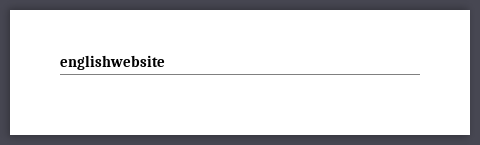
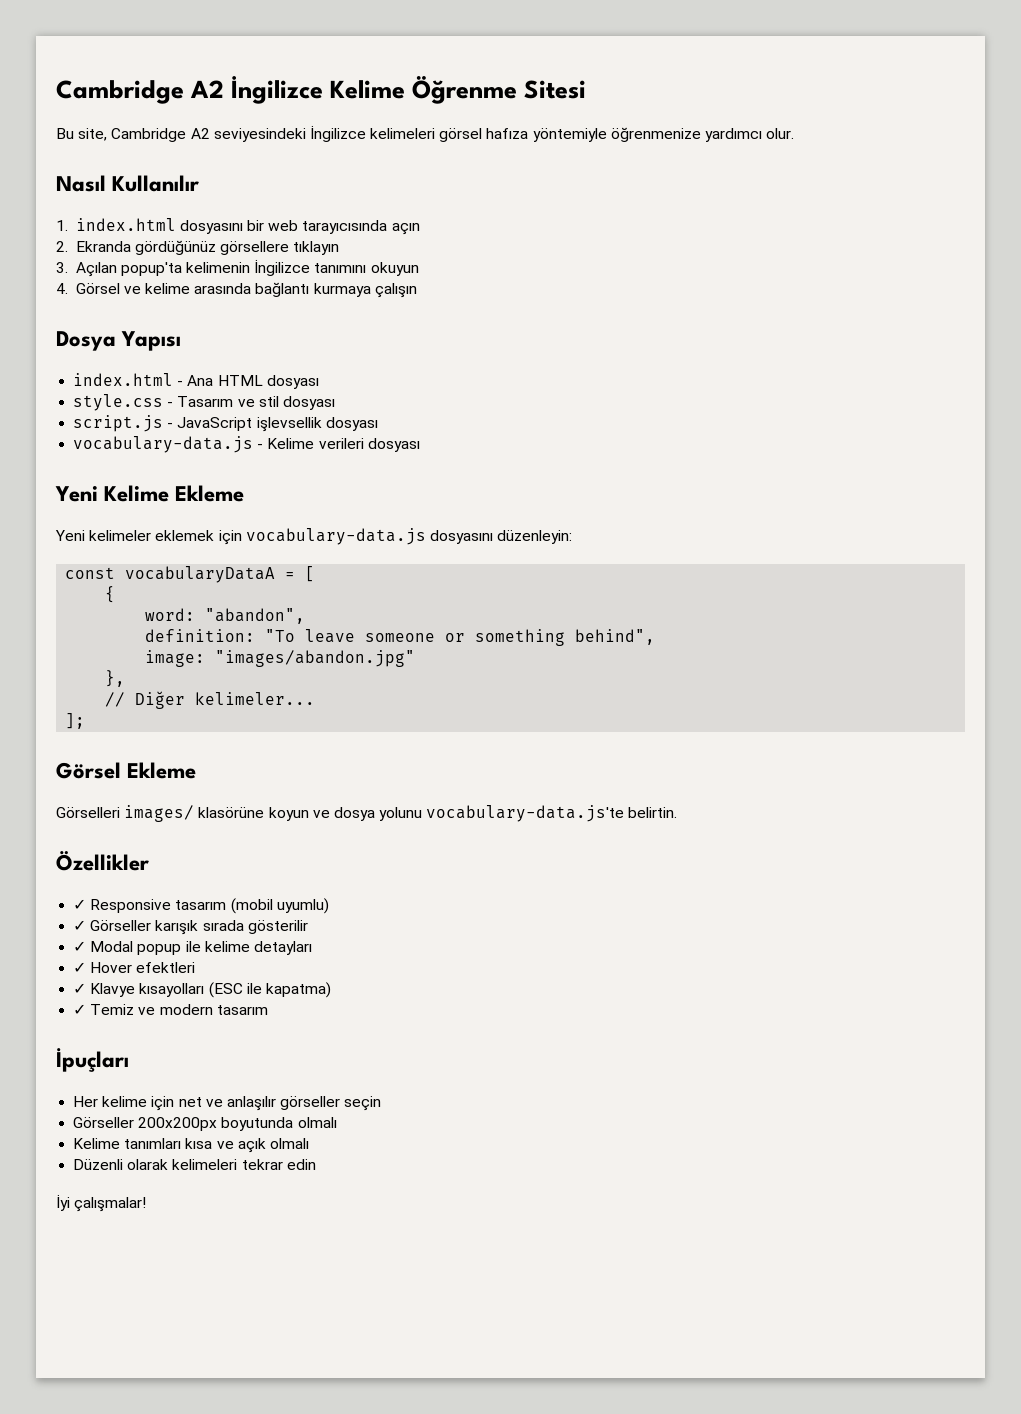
- englishwebsite
+ Cambridge A2 İngilizce Kelime Öğrenme Sitesi
+ Bu site, Cambridge A2 seviyesindeki İngilizce kelimeleri görsel hafıza yöntemiyle öğrenmenize yardımcı olur.
+ Nasıl Kullanılır
+ 1. index.html dosyasını bir web tarayıcısında açın
+ 2. Ekranda gördüğünüz görsellere tıklayın
+ 3. Açılan popup'ta kelimenin İngilizce tanımını okuyun
+ 4. Görsel ve kelime arasında bağlantı kurmaya çalışın
+ Dosya Yapısı
+ index.html - Ana HTML dosyası
+ style.css - Tasarım ve stil dosyası
+ script.js - JavaScript işlevsellik dosyası
+ vocabulary-data.js - Kelime verileri dosyası
+ Yeni Kelime Ekleme
+ Yeni kelimeler eklemek için vocabulary-data.js dosyasını düzenleyin:
+ const vocabularyDataA = [
+ {
+ word: "abandon",
+ definition: "To leave someone or something behind",
+ image: "images/abandon.jpg"
+ },
+ // Diğer kelimeler...
+ ];
+ Görsel Ekleme
+ Görselleri images/ klasörüne koyun ve dosya yolunu vocabulary-data.js'te belirtin.
+ Özellikler
+ ✓ Responsive tasarım (mobil uyumlu)
+ ✓ Görseller karışık sırada gösterilir
+ ✓ Modal popup ile kelime detayları
+ ✓ Hover efektleri
+ ✓ Klavye kısayolları (ESC ile kapatma)
+ ✓ Temiz ve modern tasarım
+ İpuçları
+ Her kelime için net ve anlaşılır görseller seçin
+ Görseller 200x200px boyutunda olmalı
+ Kelime tanımları kısa ve açık olmalı
+ Düzenli olarak kelimeleri tekrar edin
+ İyi çalışmalar!

